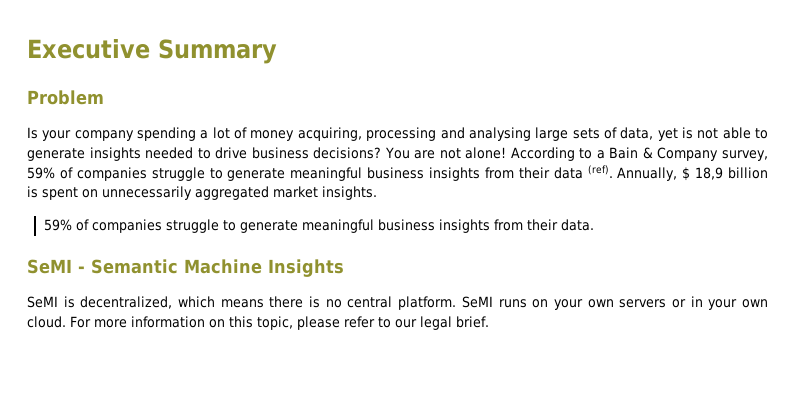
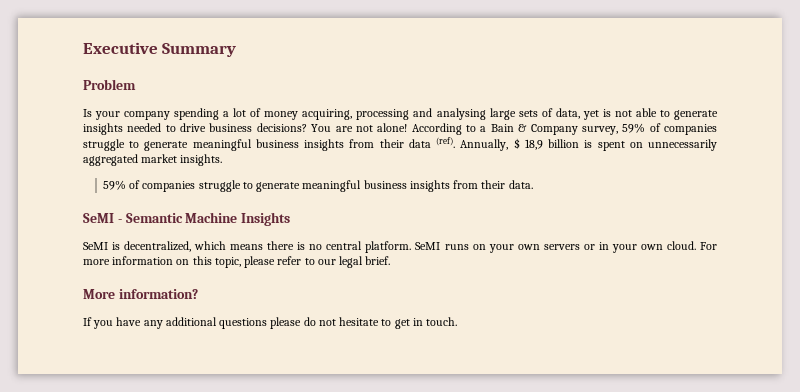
+ More information?
+ If you have any additional questions please do not hesitate to get in touch.

